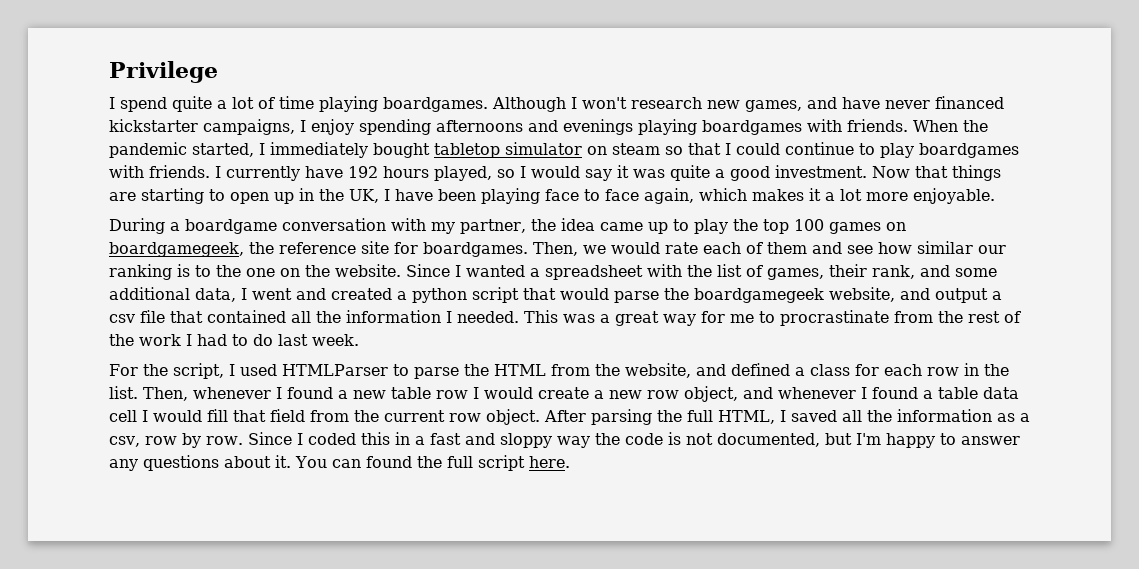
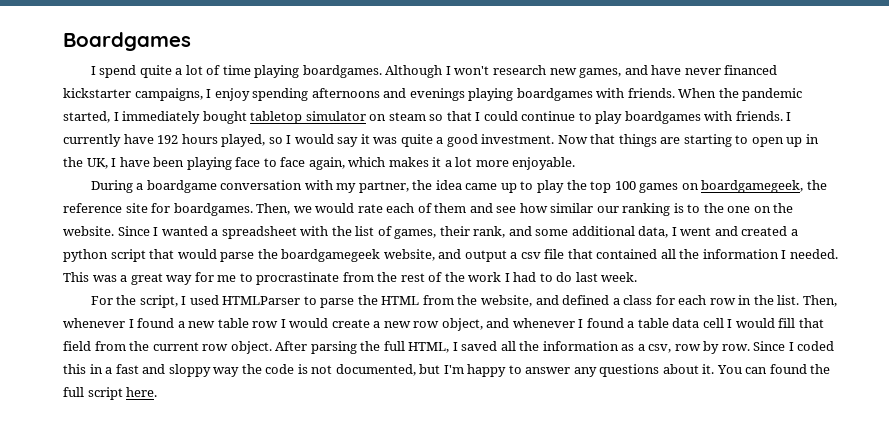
- Privilege
+ Boardgames

